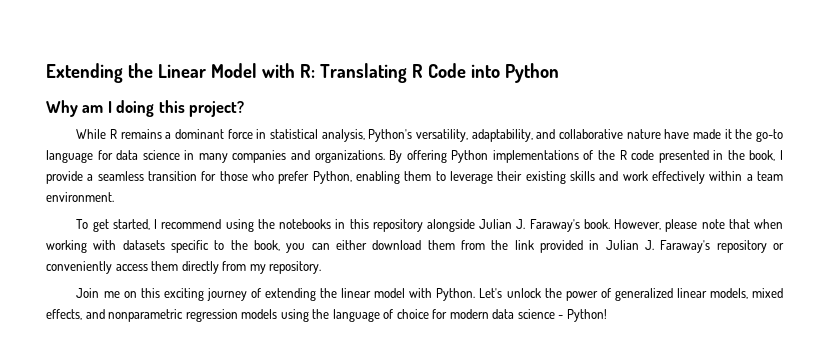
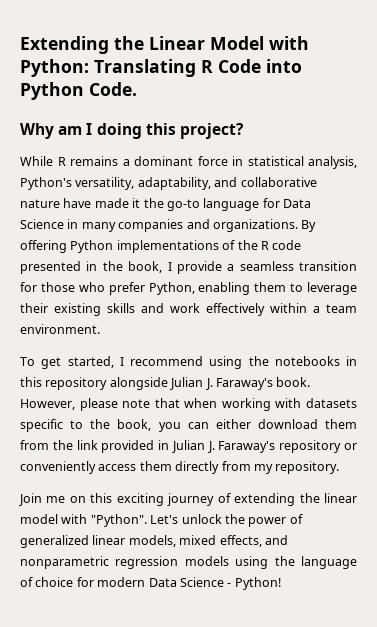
- Extending the Linear Model with R: Translating R Code into Python
+ Extending the Linear Model with Python: Translating R Code into Python Code.
- While R remains a dominant force in statistical analysis, Python's versatility, adaptability, and collaborative nature have made it the go-to language for data science in many companies and organizations.
+ While R remains a dominant force in statistical analysis, Python's versatility, adaptability, and collaborative nature have made it the go-to language for Data Science in many companies and organizations.
- Join me on this exciting journey of extending the linear model with Python.
+ Join me on this exciting journey of extending the linear model with "Python".
- Let's unlock the power of generalized linear models, mixed effects, and nonparametric regression models using the language of choice for modern data science - Python!
+ Let's unlock the power of generalized linear models, mixed effects, and nonparametric regression models using the language of choice for modern Data Science - Python!

